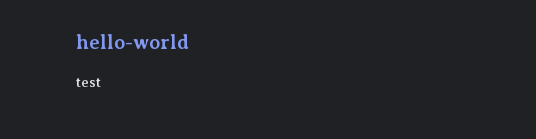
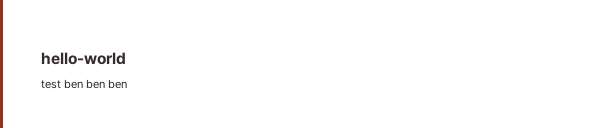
- test
+ test ben ben ben

